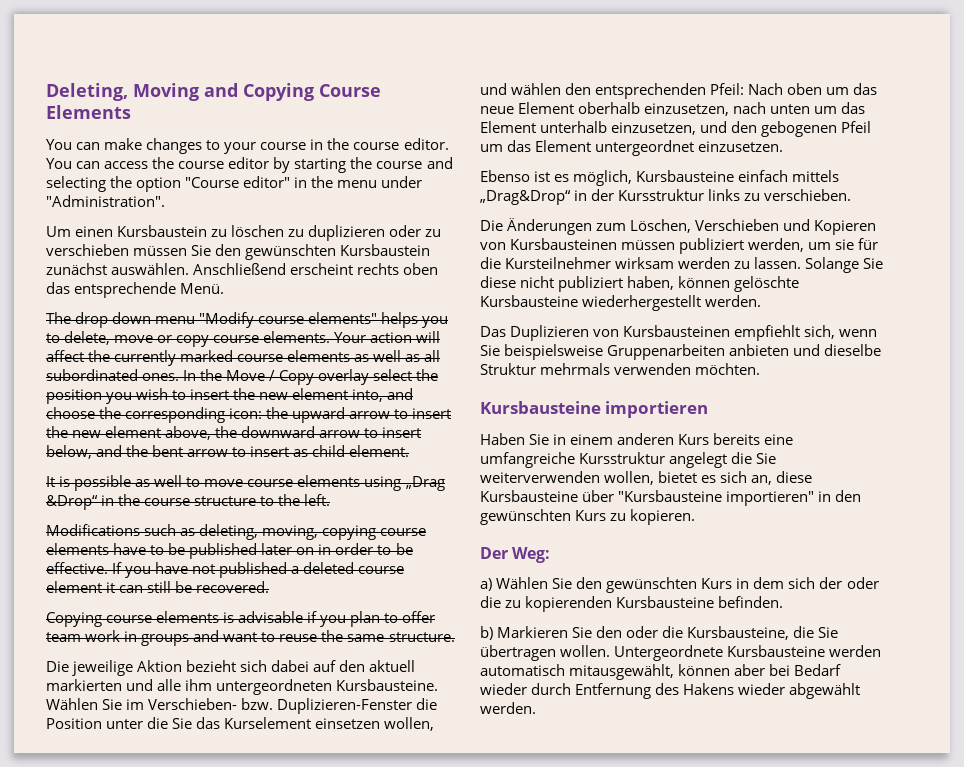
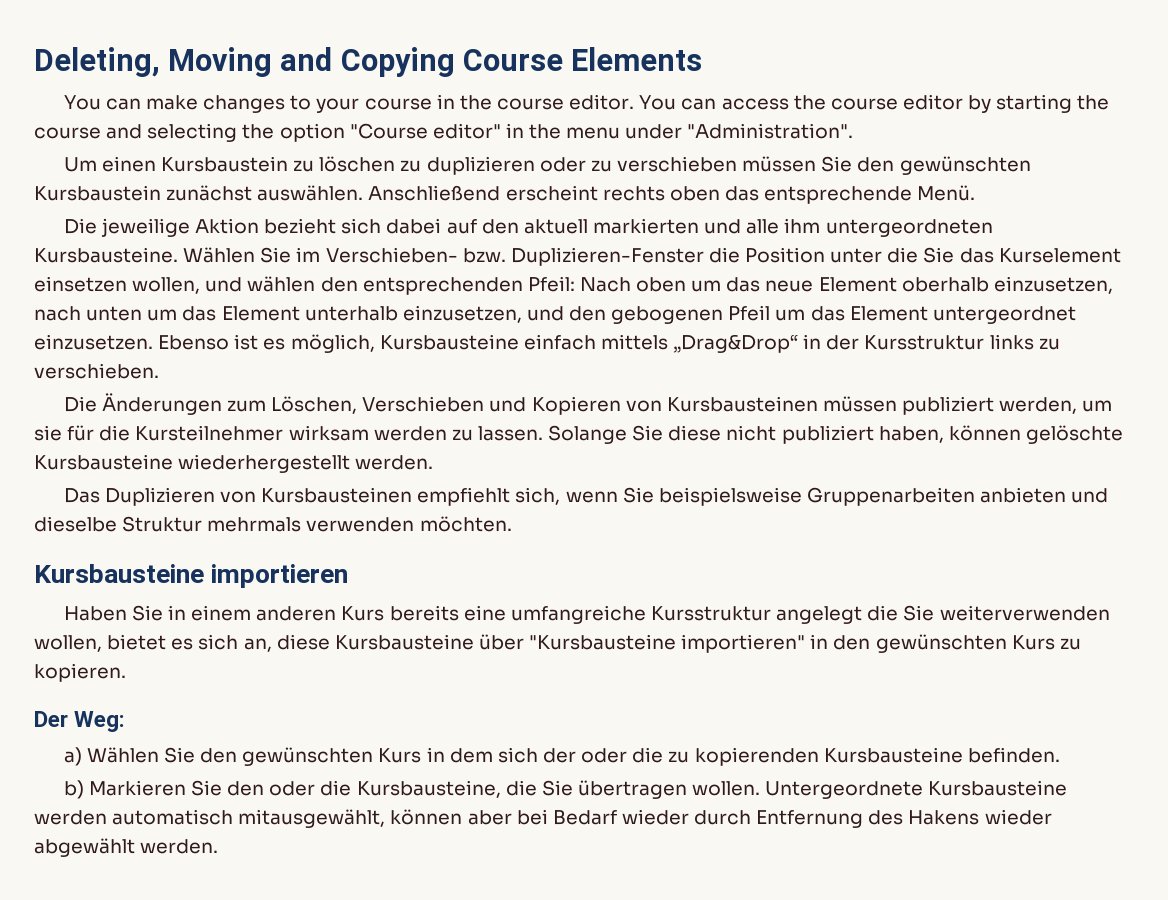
- The drop down menu "Modify course elements" helps you to delete, move or copy course elements. Your action will affect the currently marked course elements as well as all subordinated ones. In the Move / Copy overlay select the position you wish to insert the new element into, and choose the corresponding icon: the upward arrow to insert the new element above, the downward arrow to insert below, and the bent arrow to insert as child element.
- It is possible as well to move course elements using „Drag &Drop“ in the course structure to the left.
- Modifications such as deleting, moving, copying course elements have to be published later on in order to be effective. If you have not published a deleted course element it can still be recovered.
- Copying course elements is advisable if you plan to offer team work in groups and want to reuse the same structure.
- Wählen Sie im Verschieben- bzw. Duplizieren-Fenster die Position unter die Sie das Kurselement einsetzen wollen, und wählen den entsprechenden Pfeil: Nach oben um das neue Element oberhalb einzusetzen, nach unten um das Element unterhalb einzusetzen, und den gebogenen Pfeil um das Element untergeordnet einzusetzen.
- Ebenso ist es möglich, Kursbausteine einfach mittels „Drag&Drop“ in der Kursstruktur links zu verschieben.
+ Wählen Sie im Verschieben- bzw. Duplizieren-Fenster die Position unter die Sie das Kurselement einsetzen wollen, und wählen den entsprechenden Pfeil: Nach oben um das neue Element oberhalb einzusetzen, nach unten um das Element unterhalb einzusetzen, und den gebogenen Pfeil um das Element untergeordnet einzusetzen. Ebenso ist es möglich, Kursbausteine einfach mittels „Drag&Drop“ in der Kursstruktur links zu verschieben.

